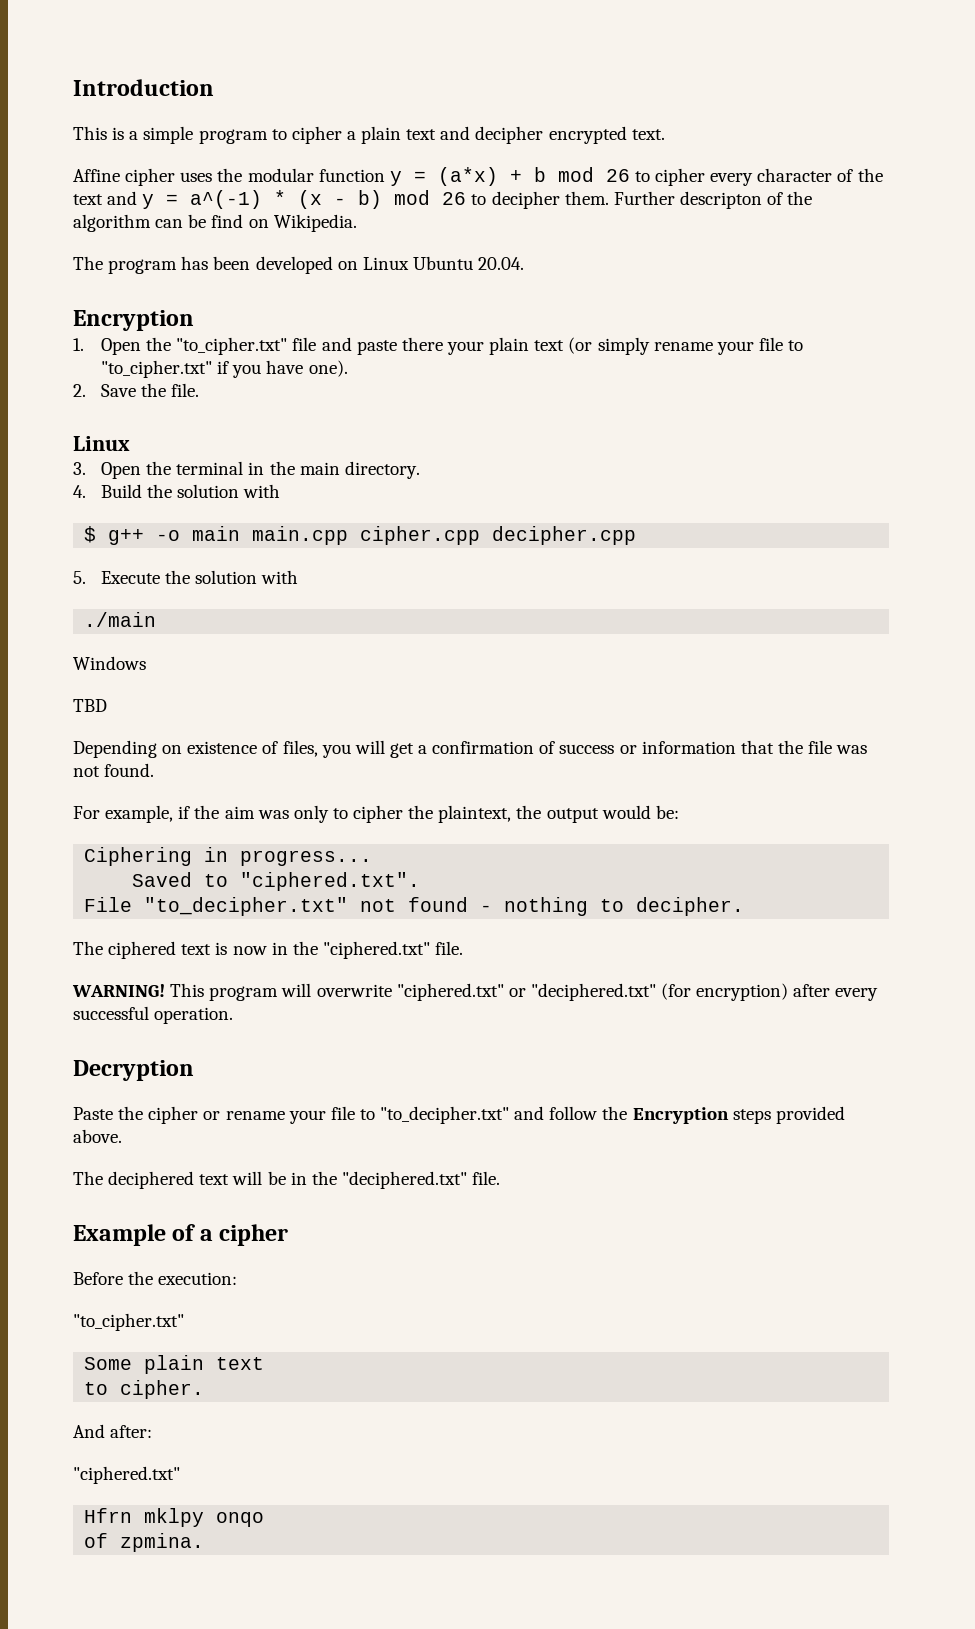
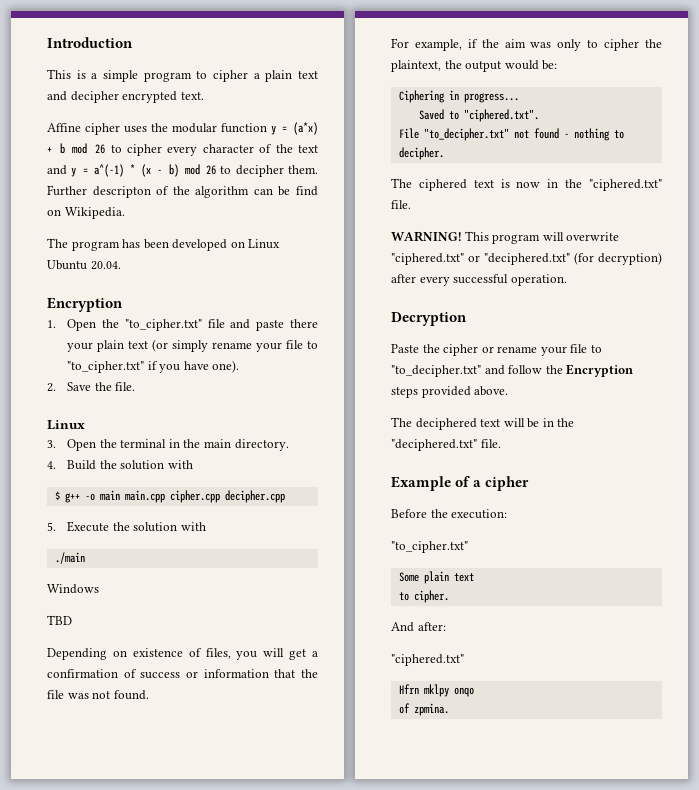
- This program will overwrite "ciphered.txt" or "deciphered.txt" (for encryption) after every successful operation.
+ This program will overwrite "ciphered.txt" or "deciphered.txt" (for decryption) after every successful operation.

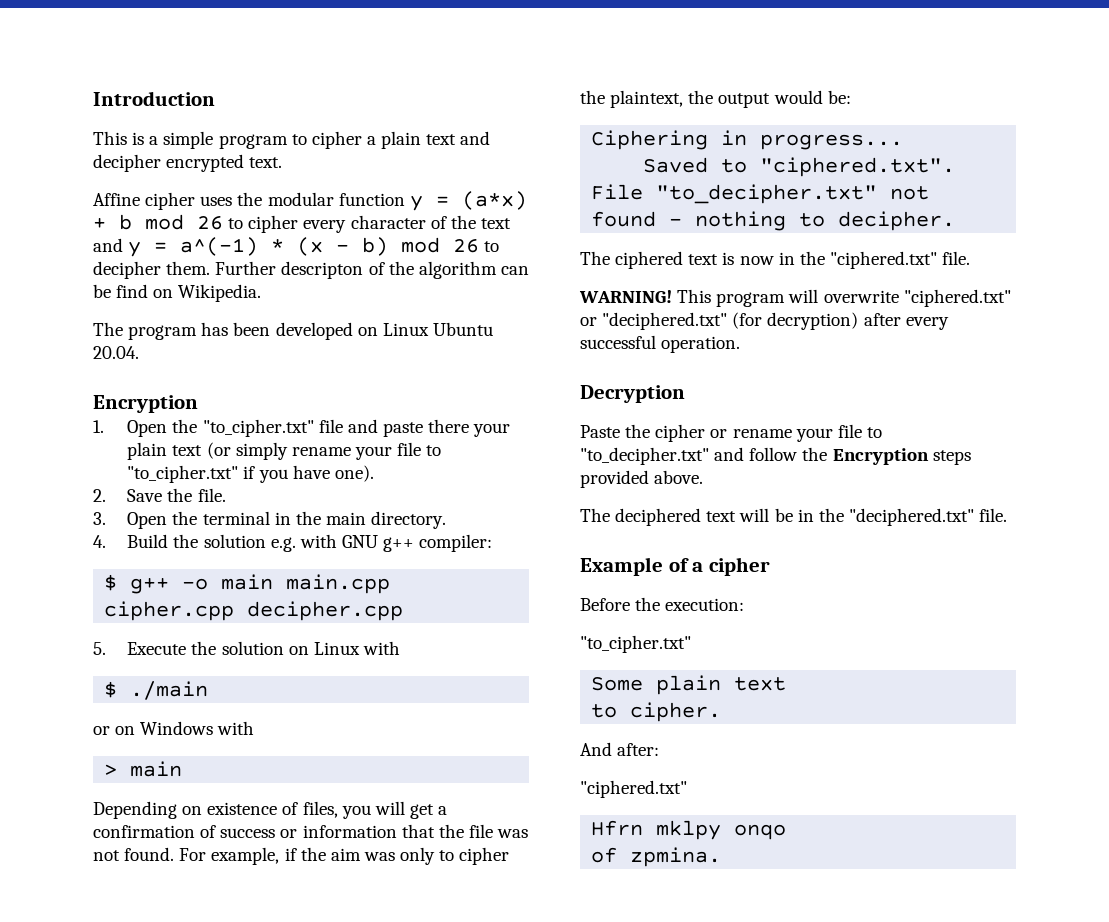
  2. Save the file.
- Linux
- 4. Build the solution with
+ 4. Build the solution e.g. with GNU g++ compiler:
- 5. Execute the solution with
- ./main
+ 5. Execute the solution on Linux with
+ $ ./main
- Windows
- TBD
+ or on Windows with
+ > main
- Depending on existence of files, you will get a confirmation of success or information that the file was not found.
- For example, if the aim was only to cipher the plaintext, the output would be:
+ Depending on existence of files, you will get a confirmation of success or information that the file was not found. For example, if the aim was only to cipher the plaintext, the output would be:

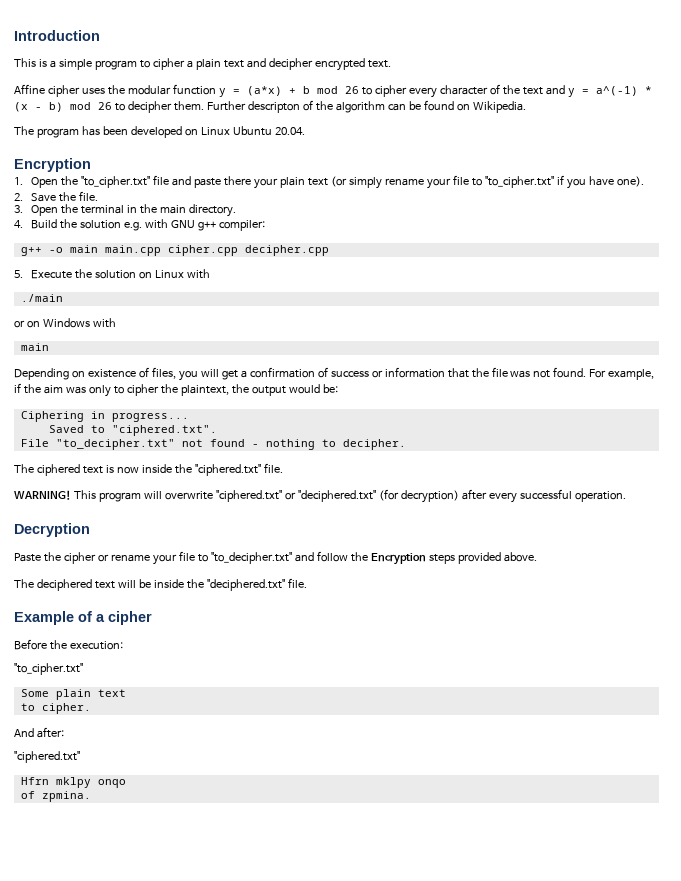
- Further descripton of the algorithm can be find on Wikipedia.
+ Further descripton of the algorithm can be found on Wikipedia.
- $ g++ -o main main.cpp cipher.cpp decipher.cpp
+ g++ -o main main.cpp cipher.cpp decipher.cpp
- $ ./main
+ ./main
  or on Windows with
- > main
+ main
- The ciphered text is now in the "ciphered.txt" file.
+ The ciphered text is now inside the "ciphered.txt" file.
- The deciphered text will be in the "deciphered.txt" file.
+ The deciphered text will be inside the "deciphered.txt" file.

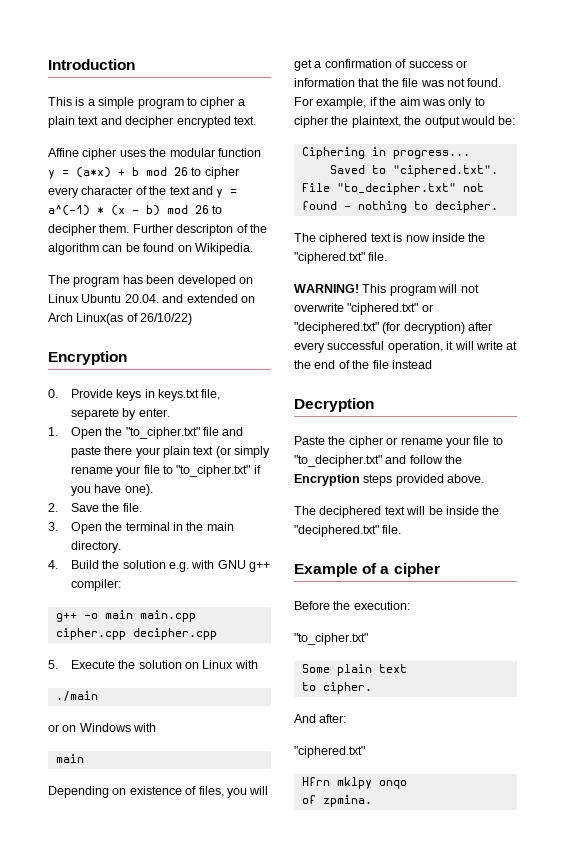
- The program has been developed on Linux Ubuntu 20.04.
+ The program has been developed on Linux Ubuntu 20.04. and extended on Arch Linux(as of 26/10/22)
  Encryption
+ 0. Provide keys in keys.txt file, separete by enter.
- This program will overwrite "ciphered.txt" or "deciphered.txt" (for decryption) after every successful operation.
+ This program will not overwrite "ciphered.txt" or "deciphered.txt" (for decryption) after every successful operation, it will write at the end of the file instead

